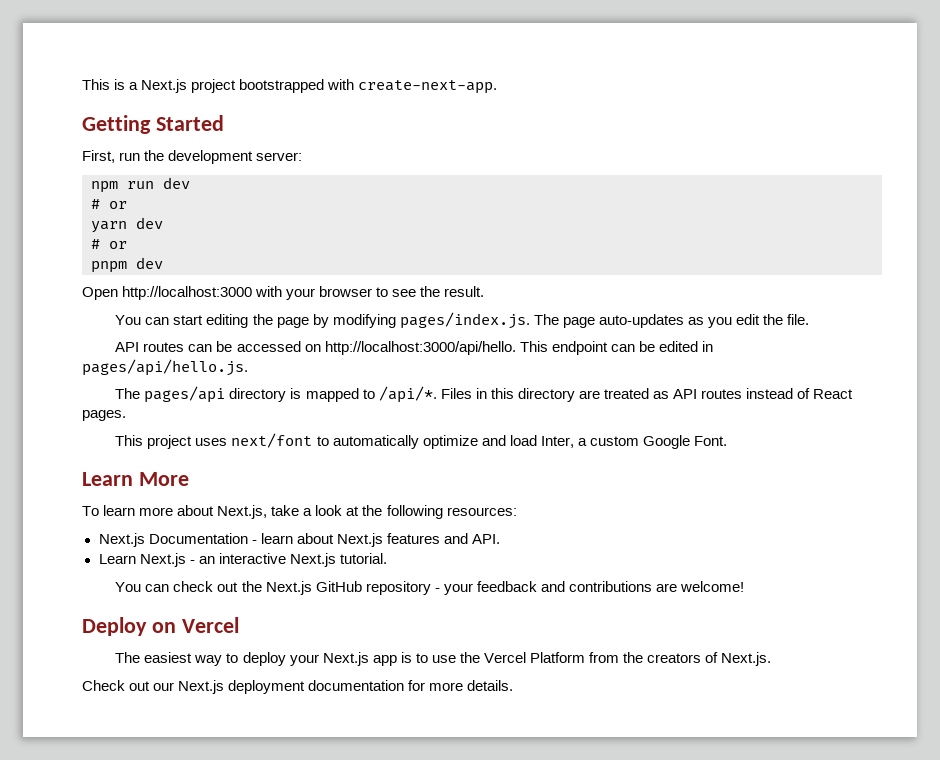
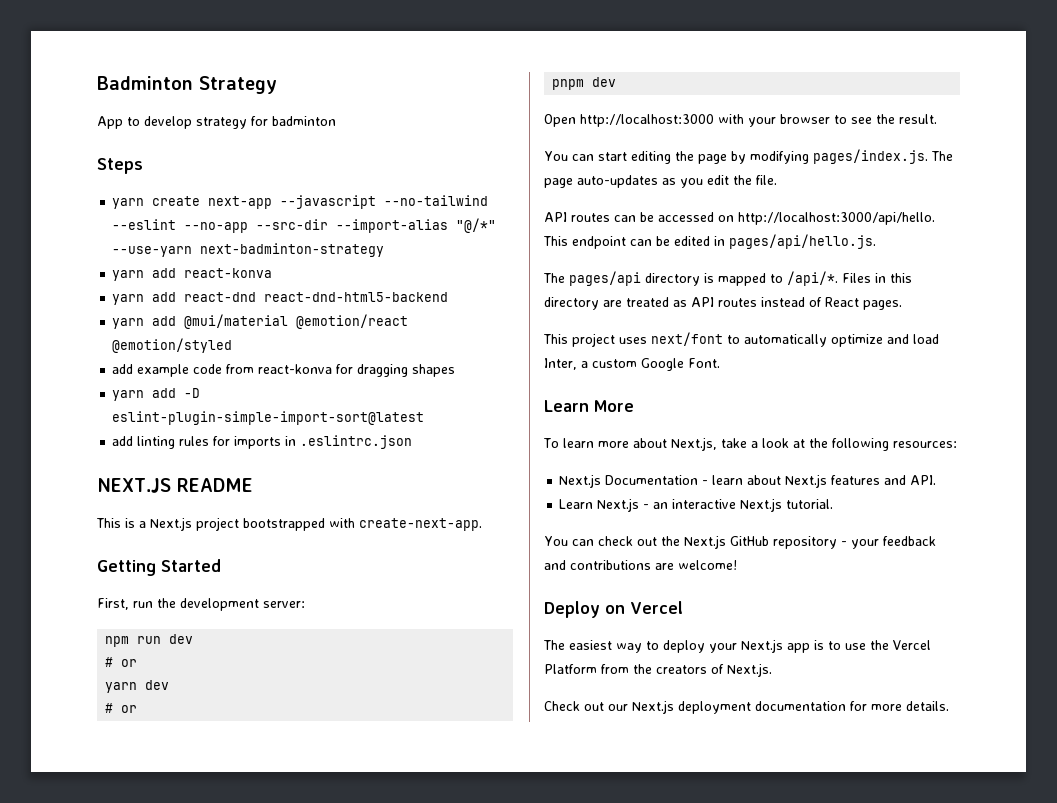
+ Badminton Strategy
+ App to develop strategy for badminton
+ Steps
+ yarn create next-app --javascript --no-tailwind --eslint --no-app --src-dir --import-alias "@/*" --use-yarn next-badminton-strategy
+ yarn add react-konva
+ yarn add react-dnd react-dnd-html5-backend
+ yarn add @mui/material @emotion/react @emotion/styled
+ add example code from react-konva for dragging shapes
+ yarn add -D eslint-plugin-simple-import-sort@latest
+ add linting rules for imports in .eslintrc.json
+ NEXT.JS README

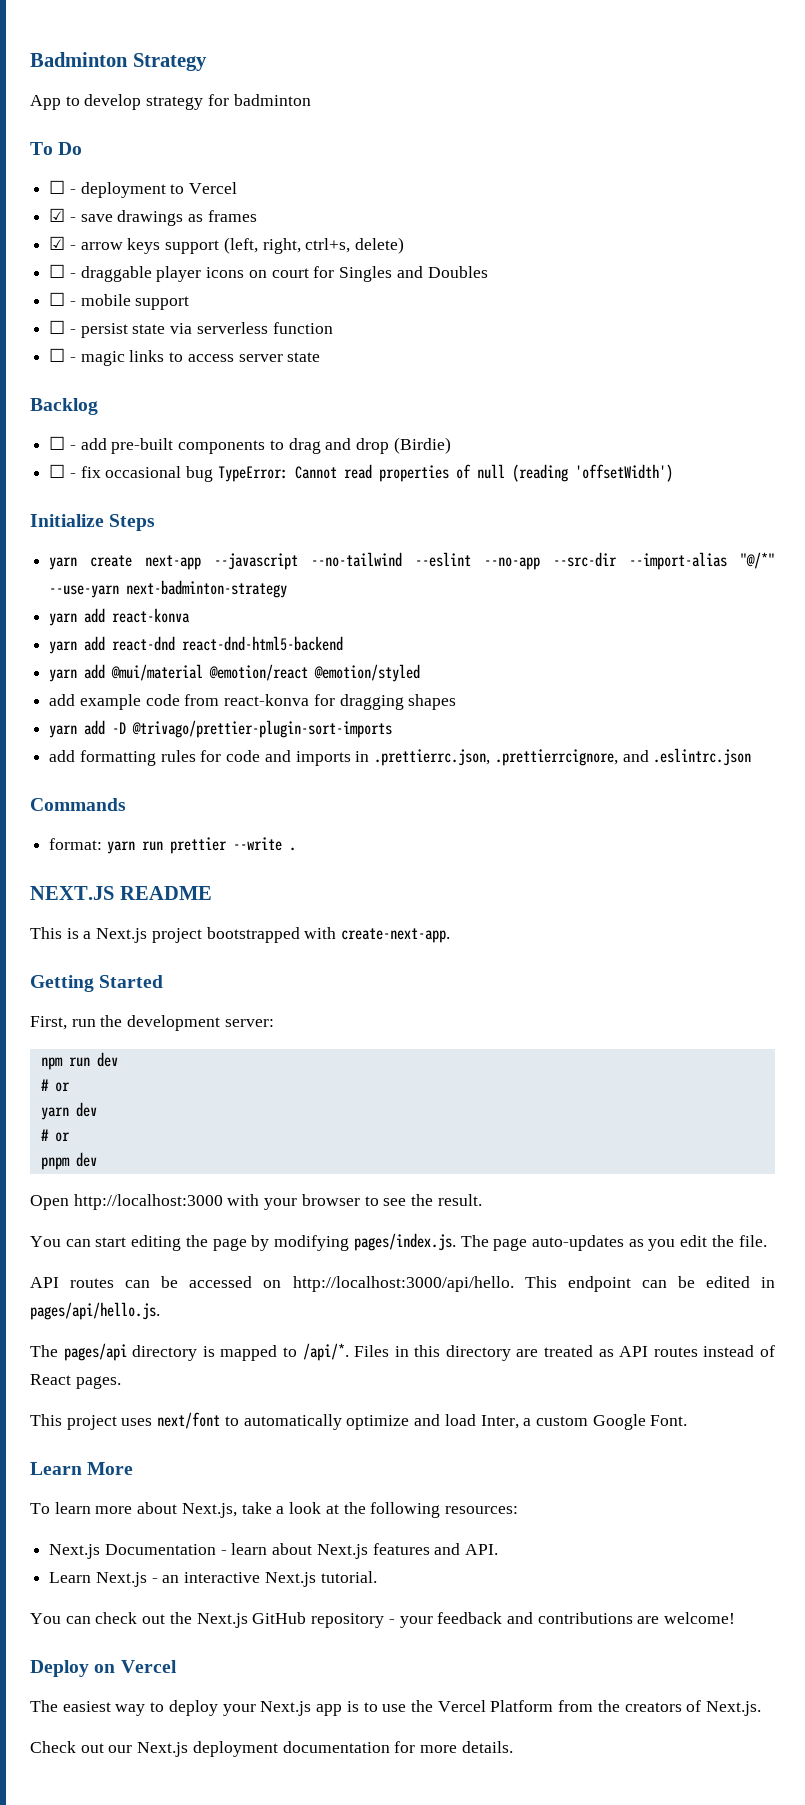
- Steps
+ To Do
+ ☐ - deployment to Vercel
+ ☑ - save drawings as frames
+ ☑ - arrow keys support (left, right, ctrl+s, delete)
+ ☐ - draggable player icons on court for Singles and Doubles
+ ☐ - mobile support
+ ☐ - persist state via serverless function
+ ☐ - magic links to access server state
+ Backlog
+ ☐ - add pre-built components to drag and drop (Birdie)
+ ☐ - fix occasional bug TypeError: Cannot read properties of null (reading 'offsetWidth')
+ Initialize Steps
- yarn add -D eslint-plugin-simple-import-sort@latest
- add linting rules for imports in .eslintrc.json
+ yarn add -D @trivago/prettier-plugin-sort-imports
+ add formatting rules for code and imports in .prettierrc.json, .prettierrcignore, and .eslintrc.json
+ Commands
+ format: yarn run prettier --write .

